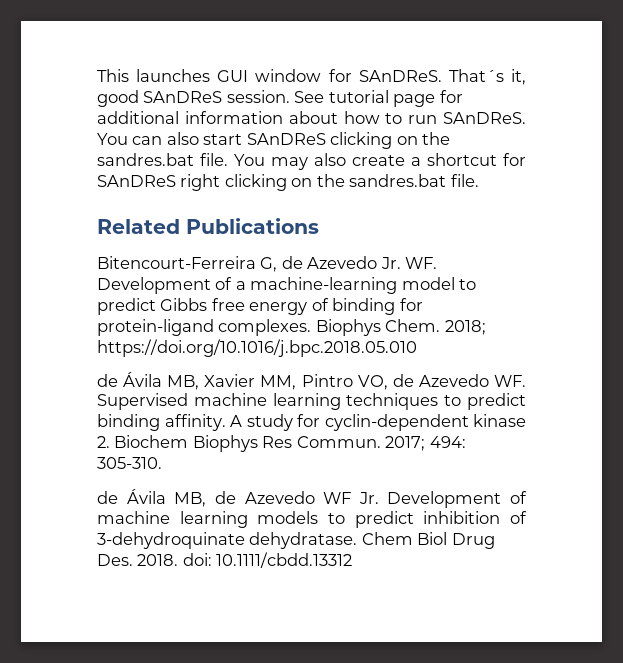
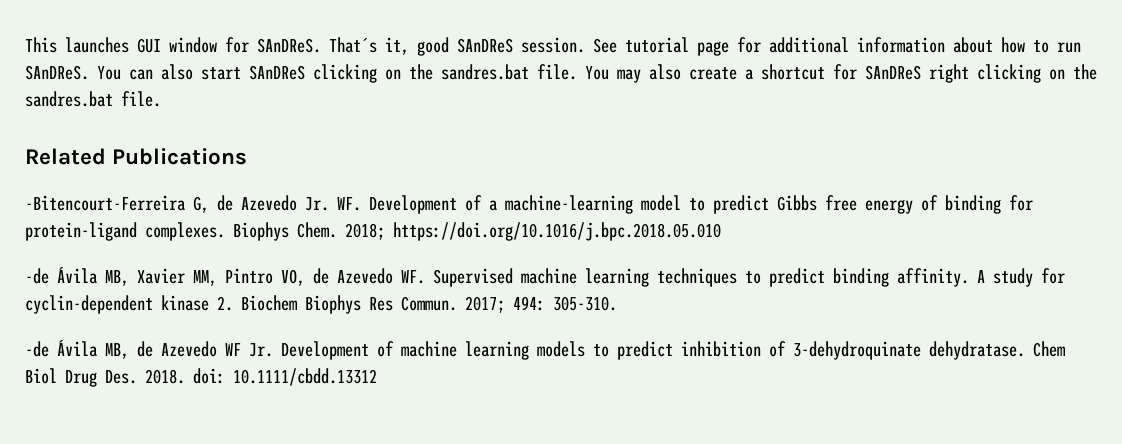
- Bitencourt-Ferreira G, de Azevedo Jr. WF. Development of a machine-learning model to predict Gibbs free energy of binding for protein-ligand complexes.
+ -Bitencourt-Ferreira G, de Azevedo Jr. WF. Development of a machine-learning model to predict Gibbs free energy of binding for protein-ligand complexes.
- de Ávila MB, Xavier MM, Pintro VO, de Azevedo WF. Supervised machine learning techniques to predict binding affinity.
+ -de Ávila MB, Xavier MM, Pintro VO, de Azevedo WF. Supervised machine learning techniques to predict binding affinity.
- de Ávila MB, de Azevedo WF Jr. Development of machine learning models to predict inhibition of 3-dehydroquinate dehydratase.
+ -de Ávila MB, de Azevedo WF Jr. Development of machine learning models to predict inhibition of 3-dehydroquinate dehydratase.

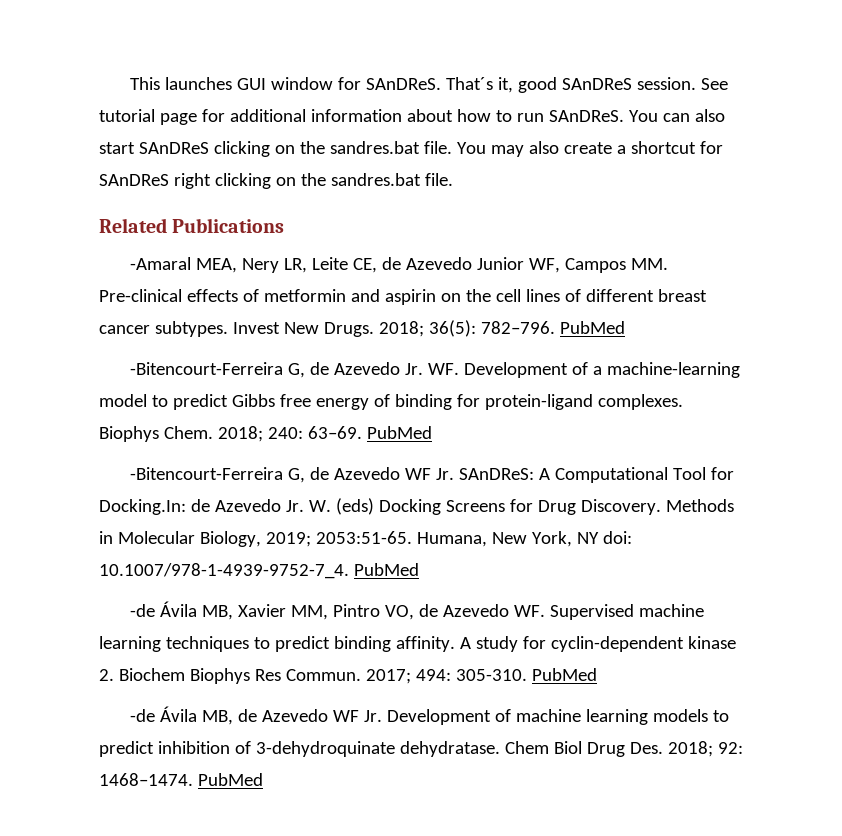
+ -Amaral MEA, Nery LR, Leite CE, de Azevedo Junior WF, Campos MM. Pre-clinical effects of metformin and aspirin on the cell lines of different breast cancer subtypes. Invest New Drugs. 2018; 36(5): 782–796. PubMed
- 2018; https://doi.org/10.1016/j.bpc.2018.05.010
+ 2018; 240: 63–69. PubMed
+ -Bitencourt-Ferreira G, de Azevedo WF Jr. SAnDReS: A Computational Tool for Docking.In: de Azevedo Jr. W. (eds) Docking Screens for Drug Discovery. Methods in Molecular Biology, 2019; 2053:51-65. Humana, New York, NY doi: 10.1007/978-1-4939-9752-7_4. PubMed
- 2017; 494: 305-310.
+ 2017; 494: 305-310. PubMed
- Chem Biol Drug Des. 2018. doi: 10.1111/cbdd.13312
+ Chem Biol Drug Des. 2018; 92: 1468–1474. PubMed

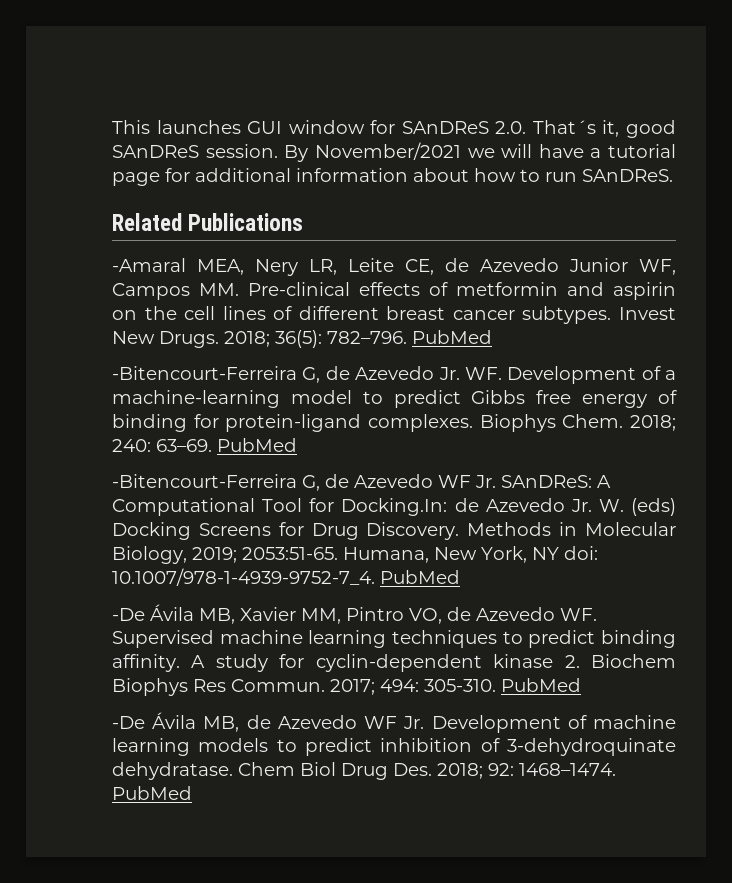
- This launches GUI window for SAnDReS. That´s it, good SAnDReS session.
+ This launches GUI window for SAnDReS 2.0. That´s it, good SAnDReS session.
- See tutorial page for additional information about how to run SAnDReS. You can also start SAnDReS clicking on the sandres.bat file. You may also create a shortcut for SAnDReS right clicking on the sandres.bat file.
+ By November/2021 we will have a tutorial page for additional information about how to run SAnDReS.
- -de Ávila MB, Xavier MM, Pintro VO, de Azevedo WF. Supervised machine learning techniques to predict binding affinity.
+ -De Ávila MB, Xavier MM, Pintro VO, de Azevedo WF. Supervised machine learning techniques to predict binding affinity.
- -de Ávila MB, de Azevedo WF Jr. Development of machine learning models to predict inhibition of 3-dehydroquinate dehydratase.
+ -De Ávila MB, de Azevedo WF Jr. Development of machine learning models to predict inhibition of 3-dehydroquinate dehydratase.

